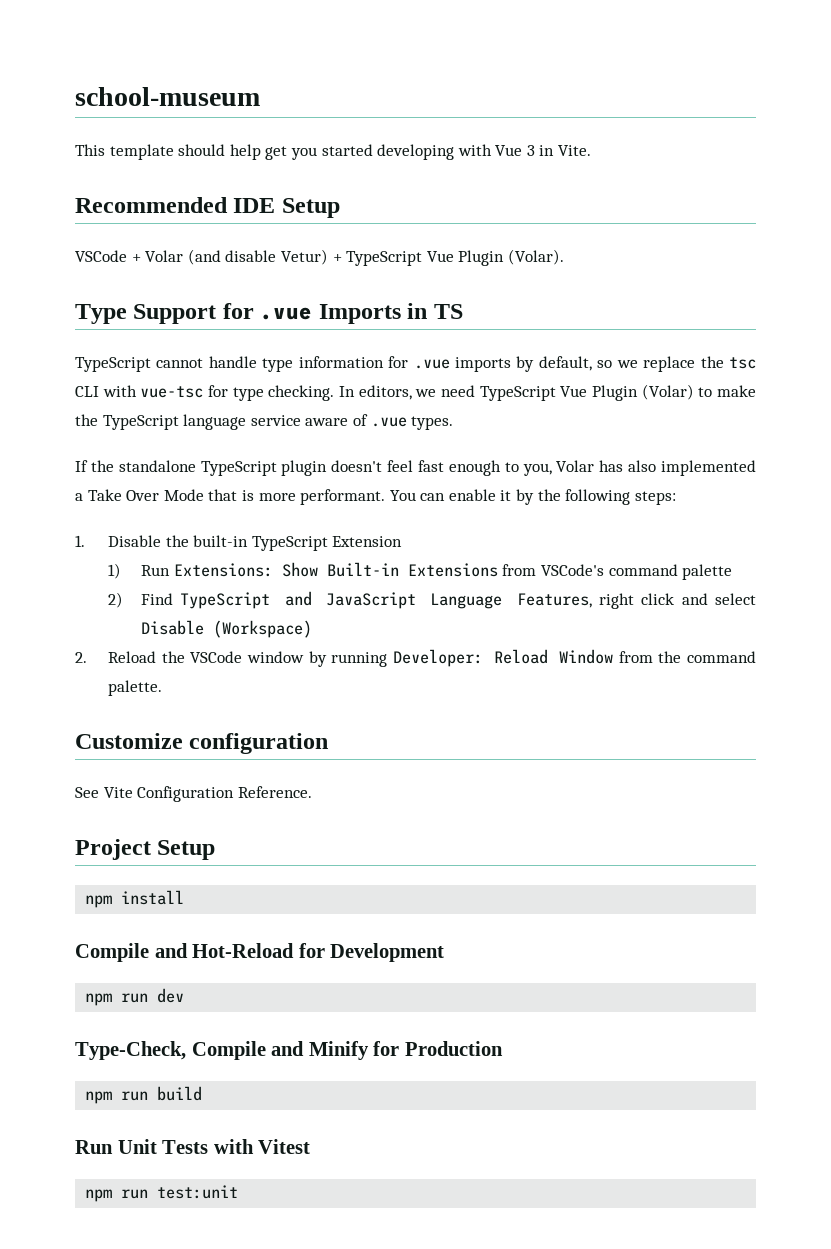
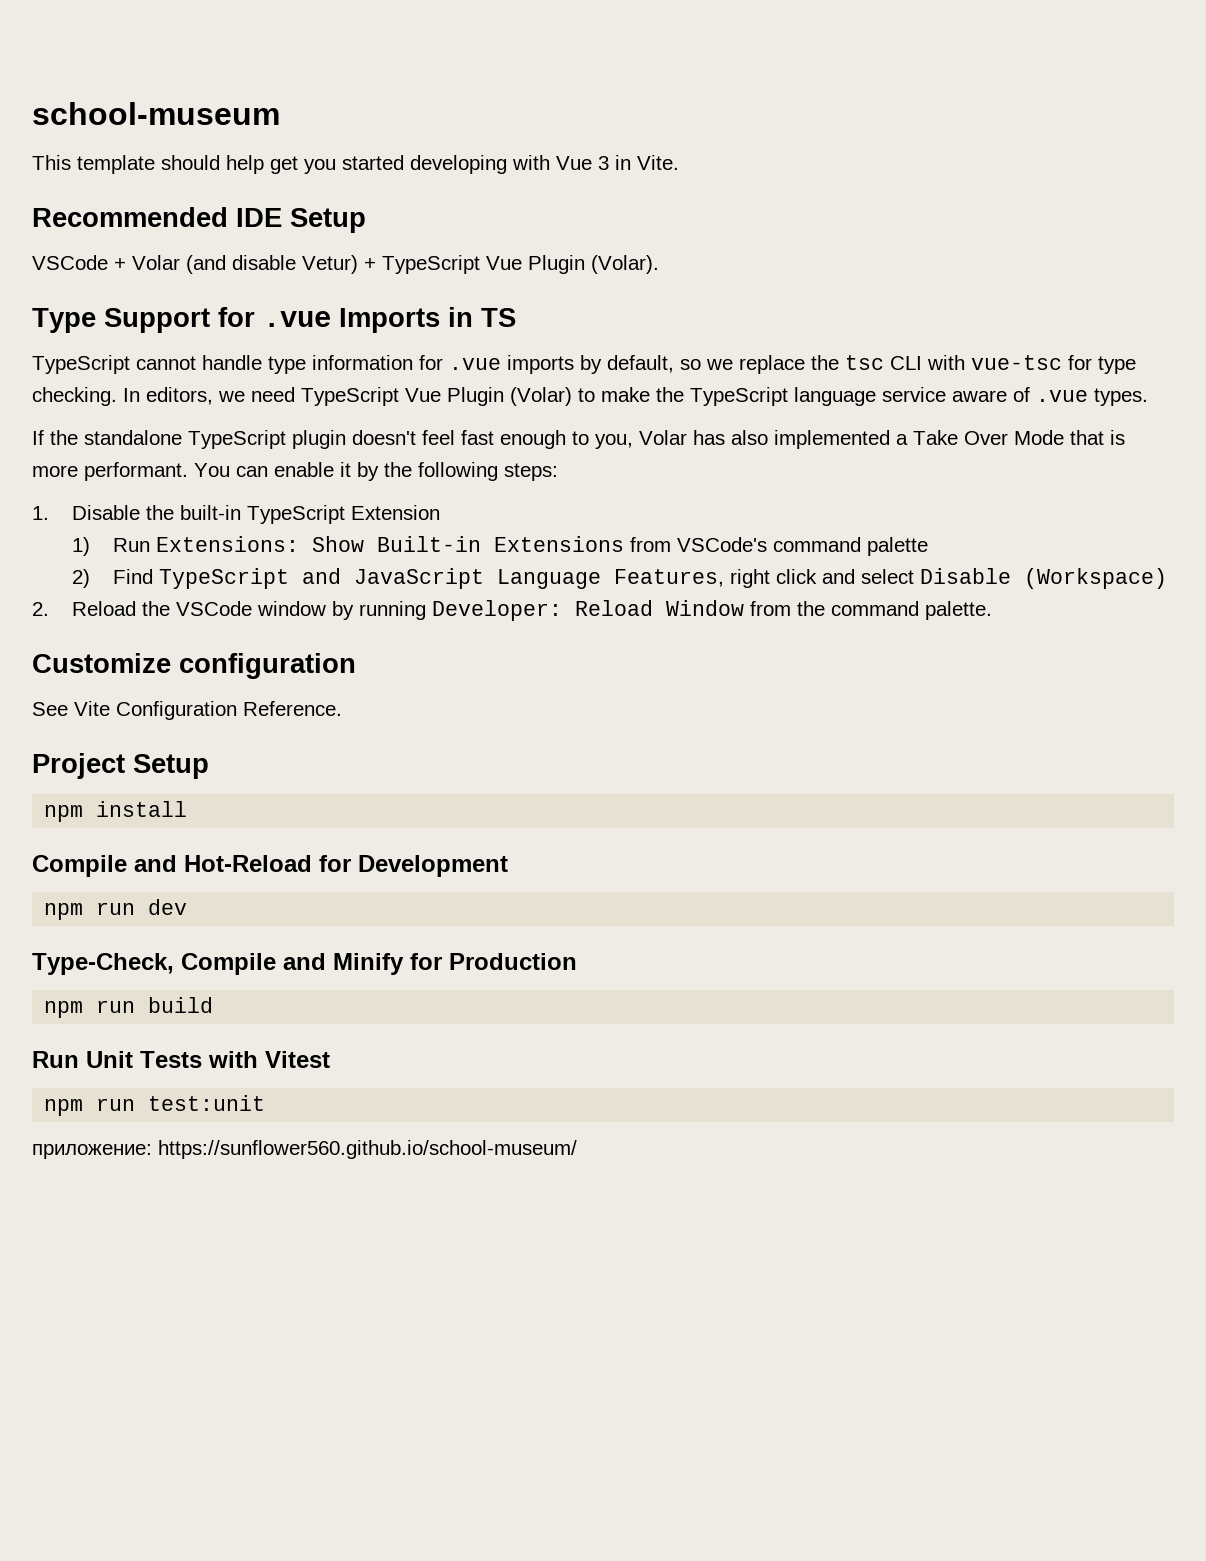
+ приложение: https://sunflower560.github.io/school-museum/

